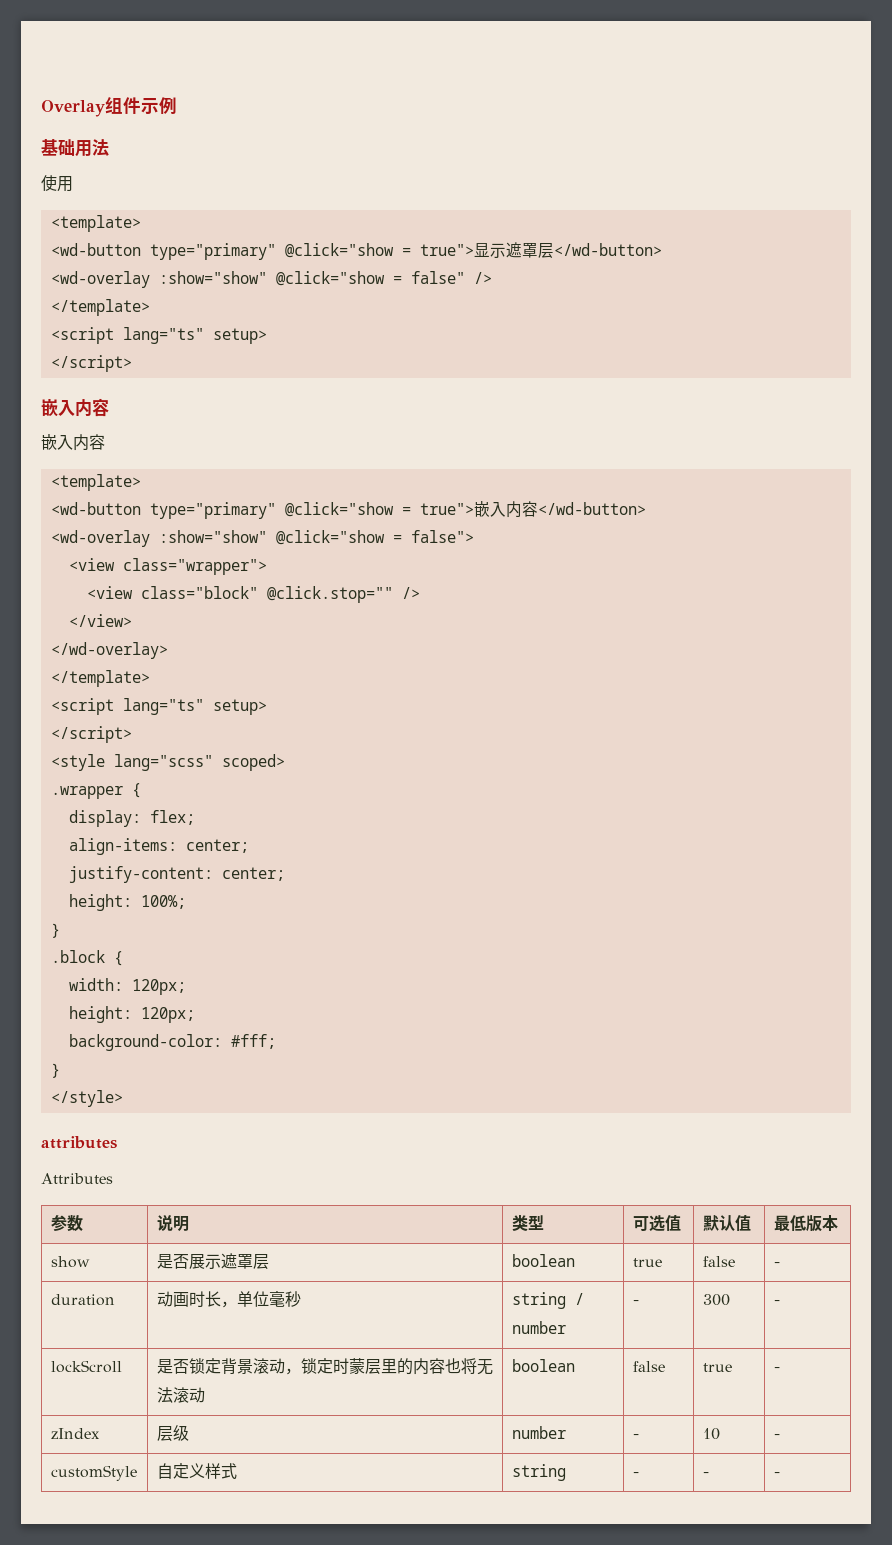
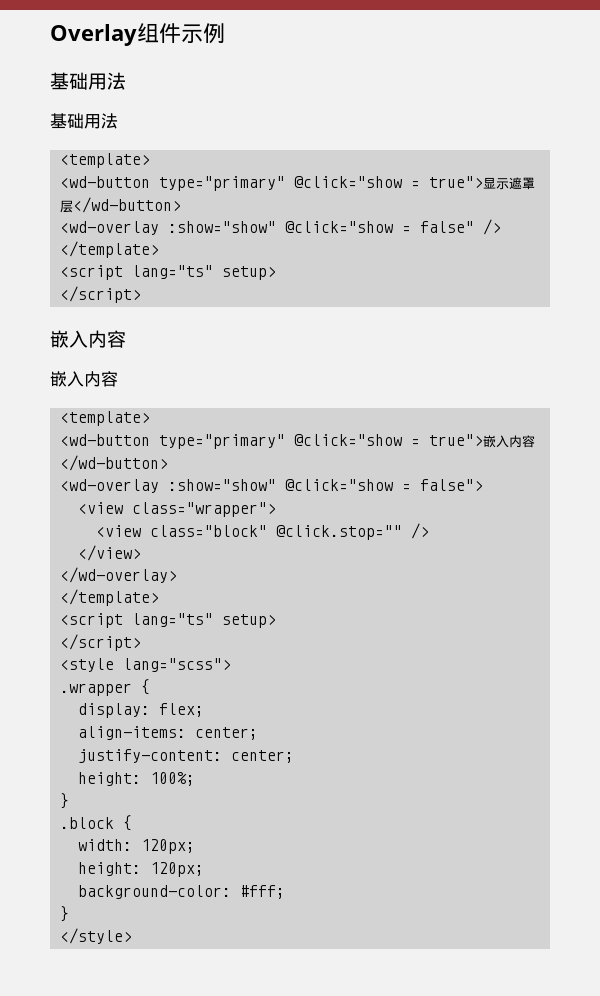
  Overlay组件示例
  基础用法
- 使用
+ 基础用法
- <style lang="scss" scoped>
+ <style lang="scss">
- attributes
- Attributes
- 参数 | 说明 | 类型 | 可选值 | 默认值 | 最低版本
- show | 是否展示遮罩层 | boolean | true | false | -
- duration | 动画时长，单位毫秒 | string / number | - | 300 | -
- lockScroll | 是否锁定背景滚动，锁定时蒙层里的内容也将无法滚动 | boolean | false | true | -
- zIndex | 层级 | number | - | 10 | -
- customStyle | 自定义样式 | string | - | - | -

